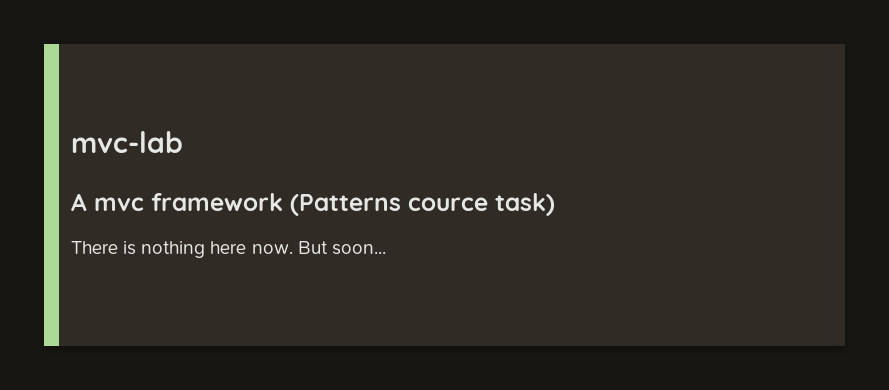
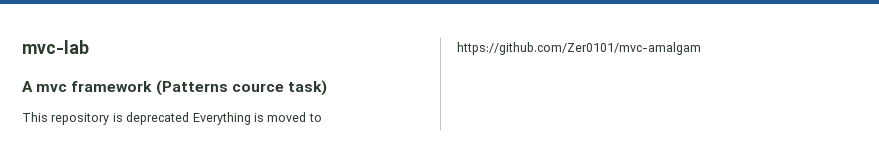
- There is nothing here now. But soon...
+ This repository is deprecated Everything is moved to https://github.com/Zer0101/mvc-amalgam

